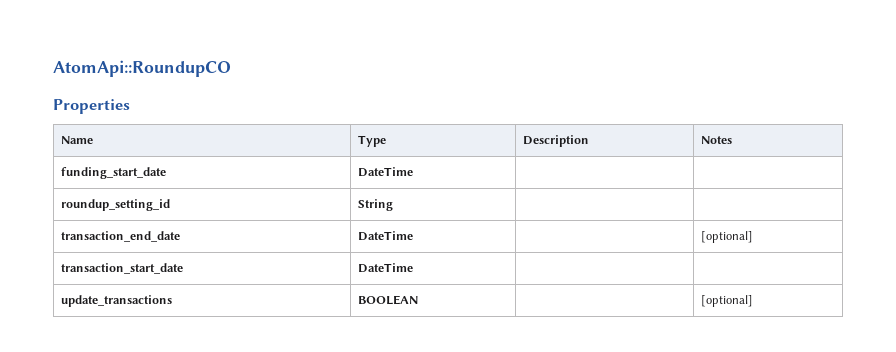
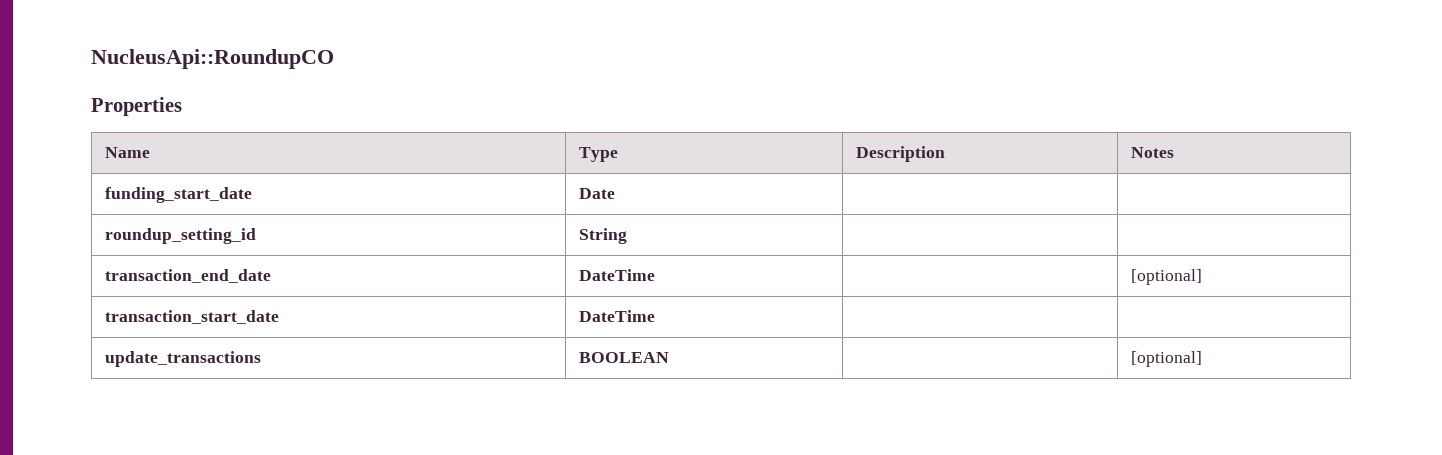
- AtomApi::RoundupCO
+ NucleusApi::RoundupCO
- funding_start_date | DateTime | |
+ funding_start_date | Date | |

